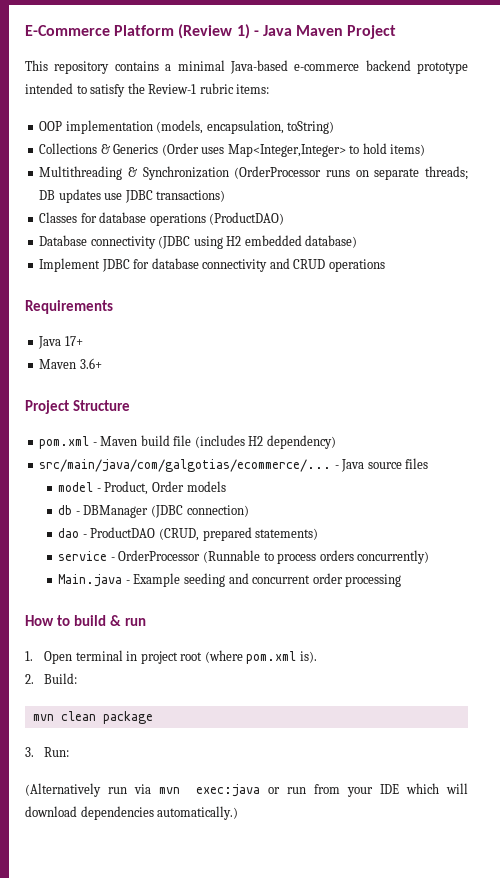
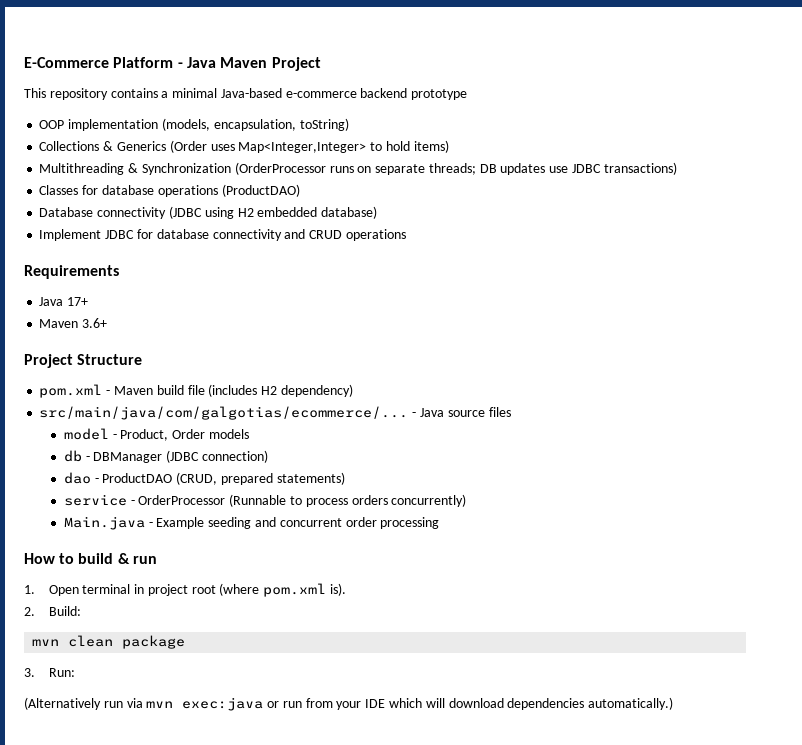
- E-Commerce Platform (Review 1) - Java Maven Project
+ E-Commerce Platform - Java Maven Project
- This repository contains a minimal Java-based e-commerce backend prototype intended to satisfy the Review-1 rubric items:
+ This repository contains a minimal Java-based e-commerce backend prototype

